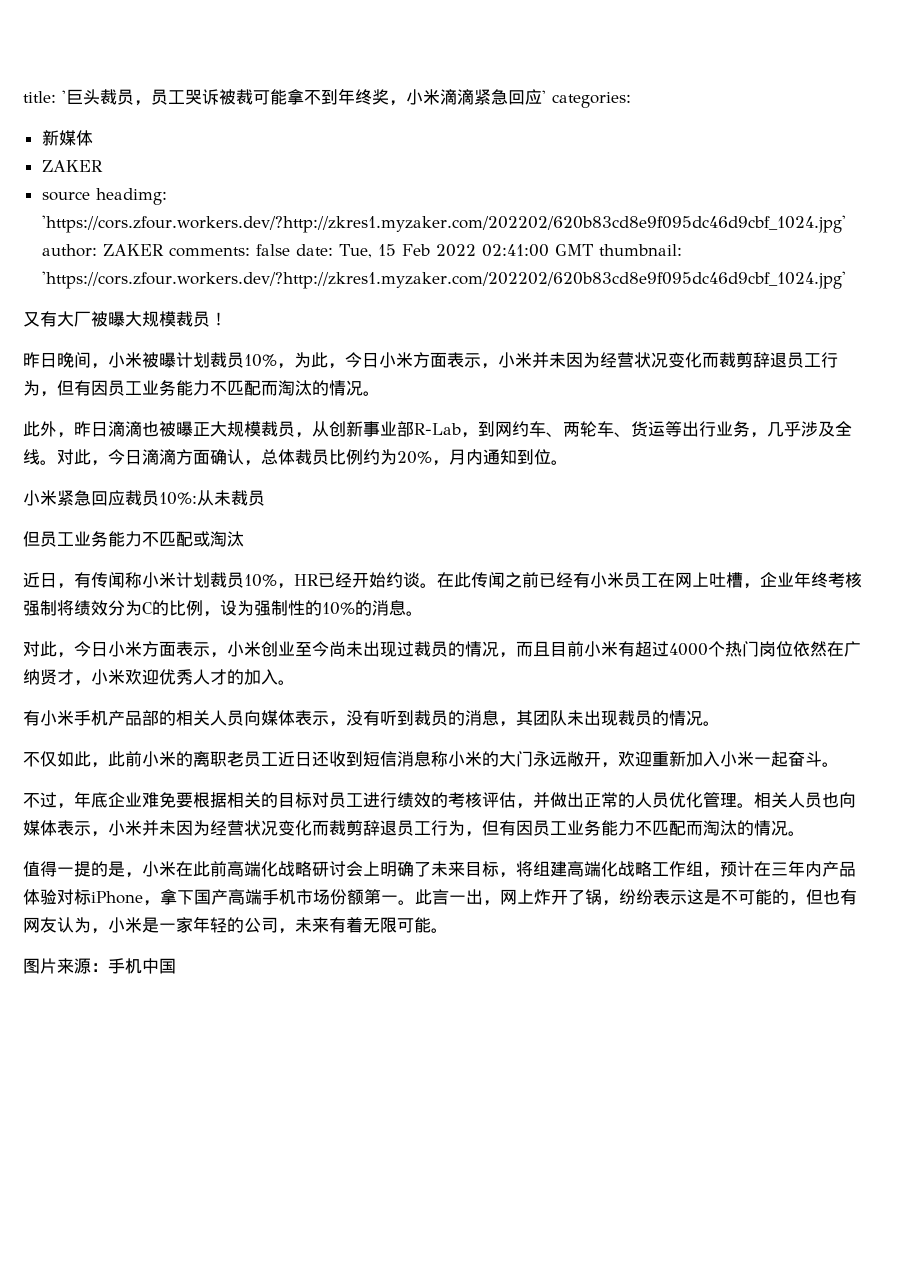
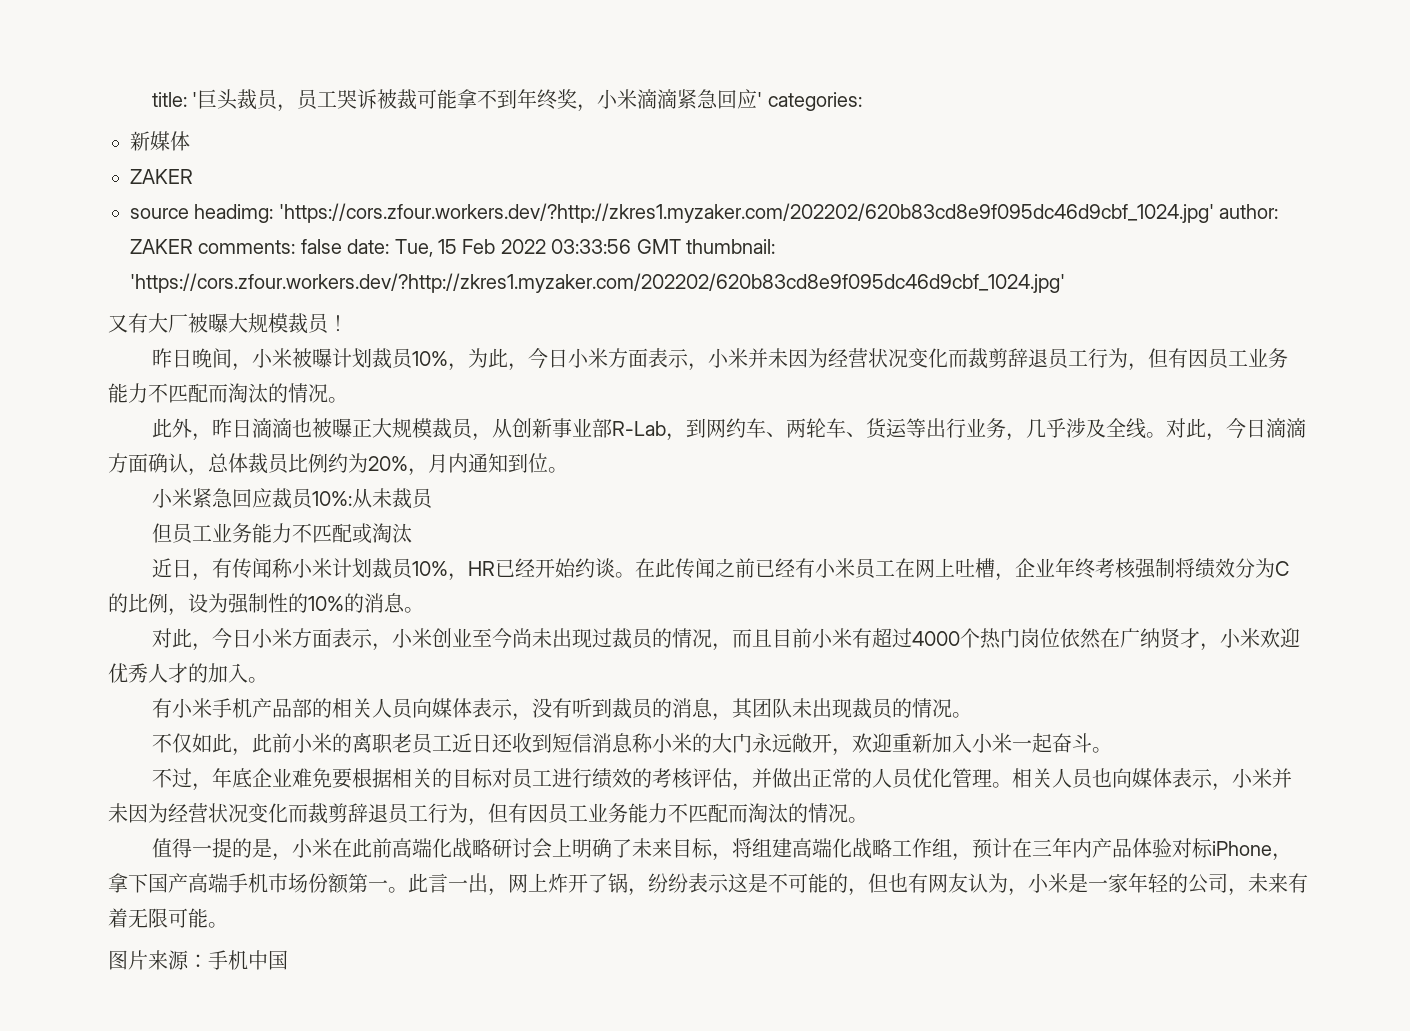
- source headimg: 'https://cors.zfour.workers.dev/?http://zkres1.myzaker.com/202202/620b83cd8e9f095dc46d9cbf_1024.jpg' author: ZAKER comments: false date: Tue, 15 Feb 2022 02:41:00 GMT thumbnail: 'https://cors.zfour.workers.dev/?http://zkres1.myzaker.com/202202/620b83cd8e9f095dc46d9cbf_1024.jpg'
+ source headimg: 'https://cors.zfour.workers.dev/?http://zkres1.myzaker.com/202202/620b83cd8e9f095dc46d9cbf_1024.jpg' author: ZAKER comments: false date: Tue, 15 Feb 2022 03:33:56 GMT thumbnail: 'https://cors.zfour.workers.dev/?http://zkres1.myzaker.com/202202/620b83cd8e9f095dc46d9cbf_1024.jpg'

